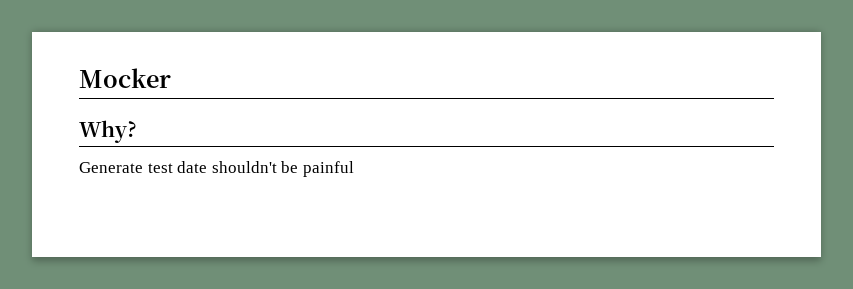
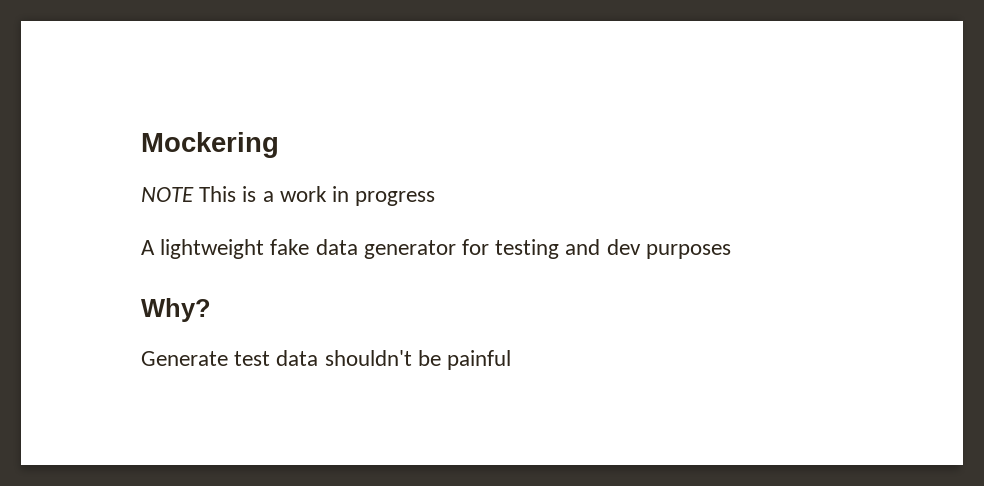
- Mocker
+ Mockering
+ NOTE This is a work in progress
+ A lightweight fake data generator for testing and dev purposes
- Generate test date shouldn't be painful
+ Generate test data shouldn't be painful

